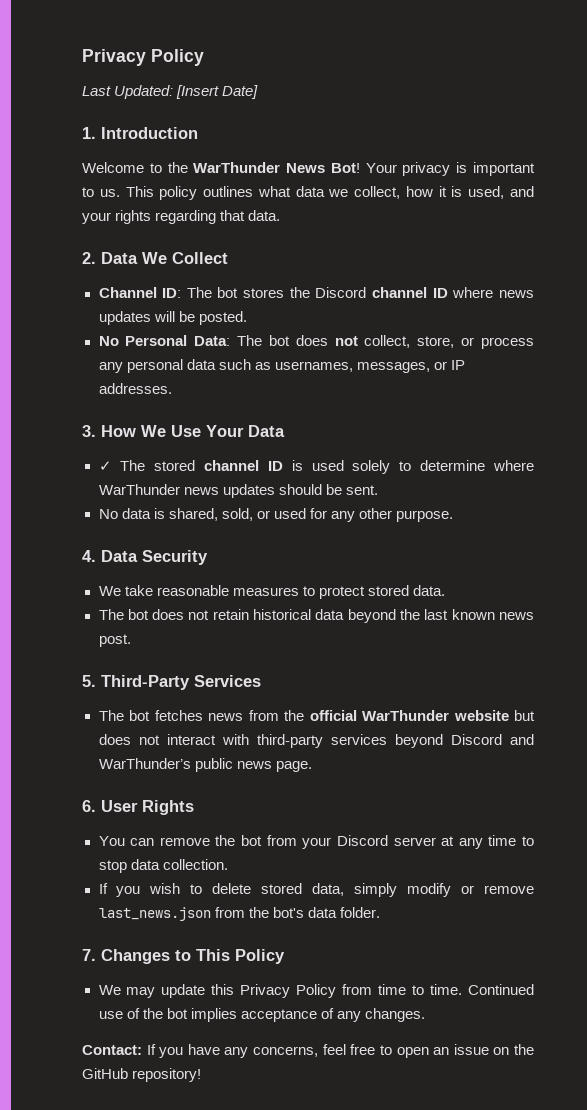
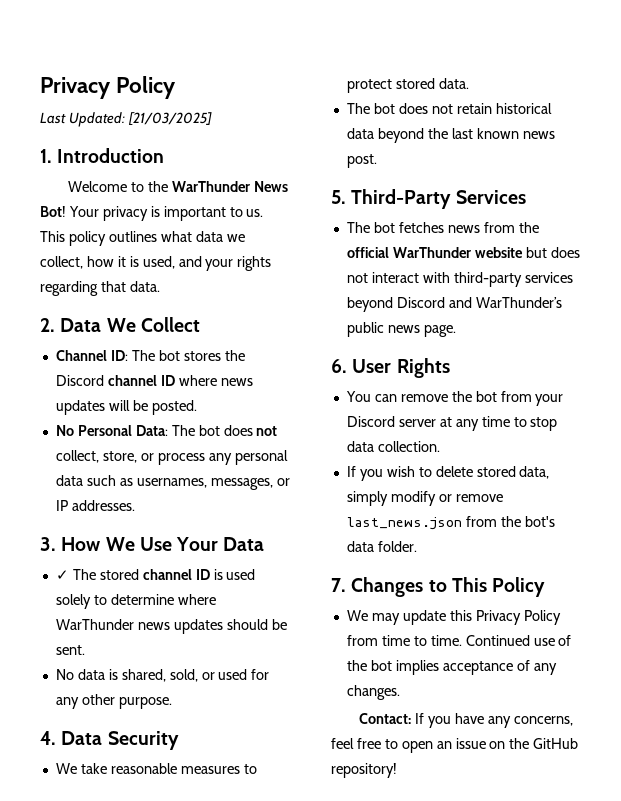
- Last Updated: [Insert Date]
+ Last Updated: [21/03/2025]

